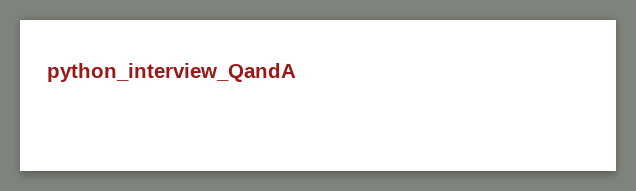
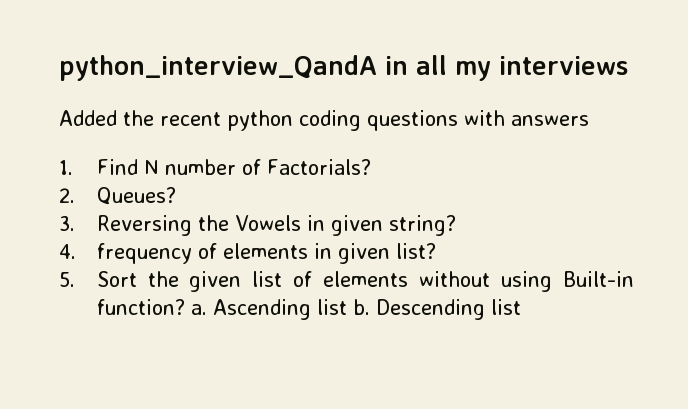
- python_interview_QandA
+ python_interview_QandA in all my interviews
+ Added the recent python coding questions with answers
+ 1. Find N number of Factorials?
+ 2. Queues?
+ 3. Reversing the Vowels in given string?
+ 4. frequency of elements in given list?
+ 5. Sort the given list of elements without using Built-in function? a. Ascending list b. Descending list

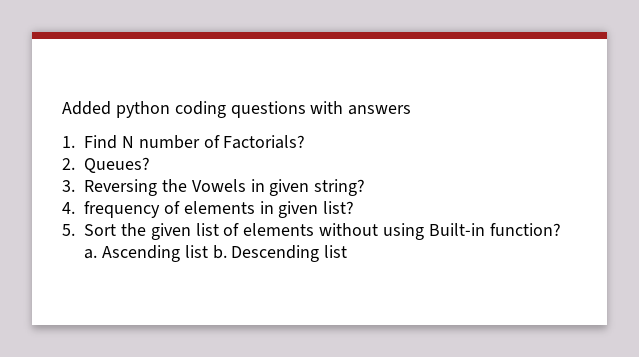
- python_interview_QandA in all my interviews
- Added the recent python coding questions with answers
+ Added python coding questions with answers

